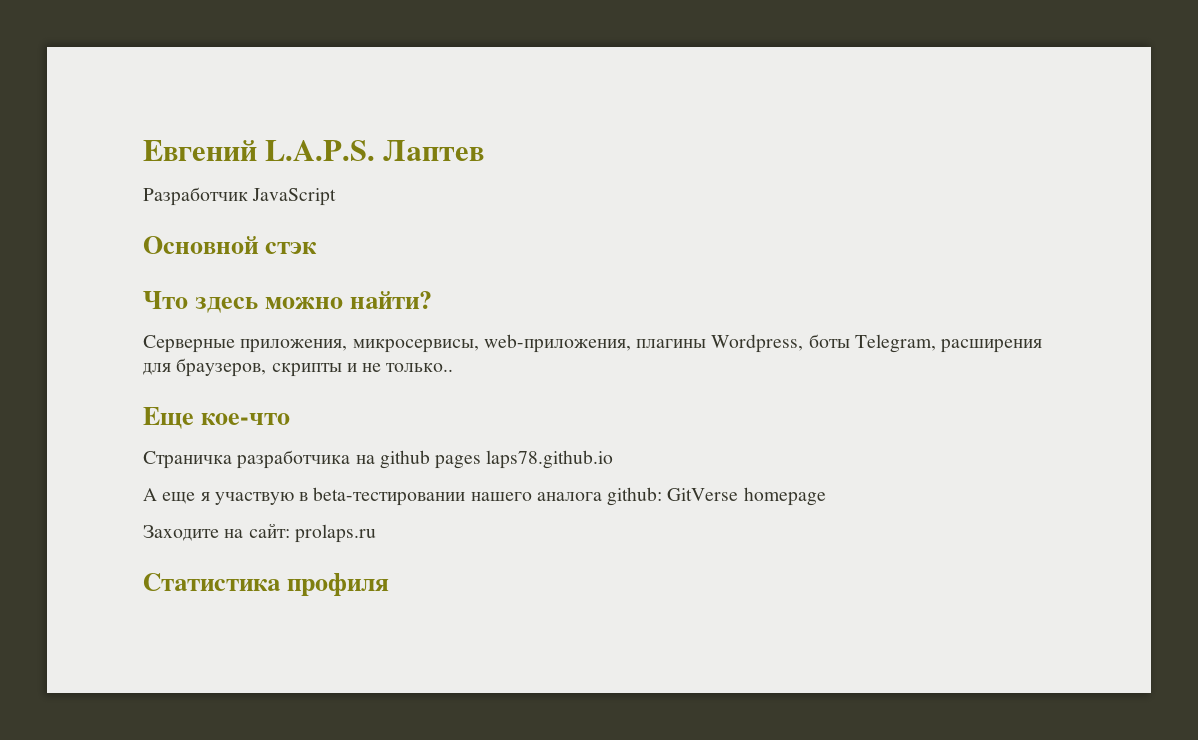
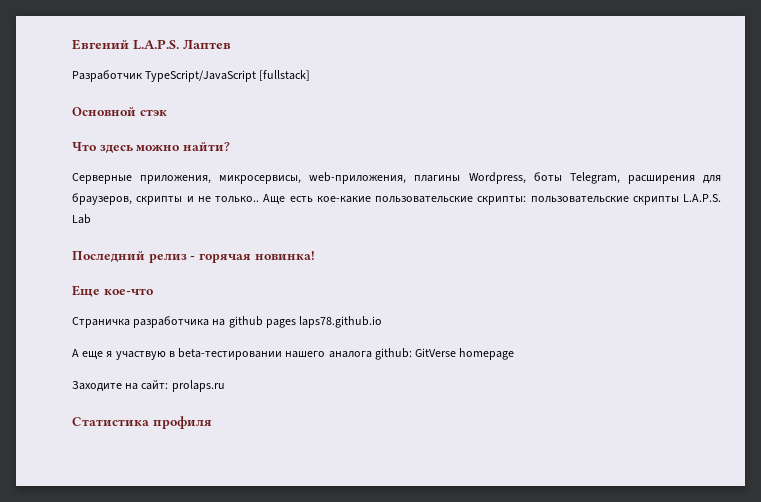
- Разработчик JavaScript
+ Разработчик TypeScript/JavaScript [fullstack]
+ Аще есть кое-какие пользовательские скрипты: пользовательские скрипты L.A.P.S. Lab
+ Последний релиз - горячая новинка!

